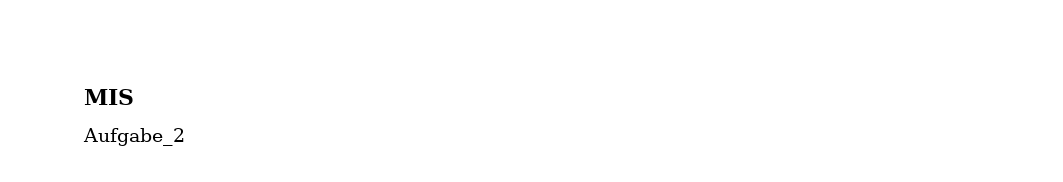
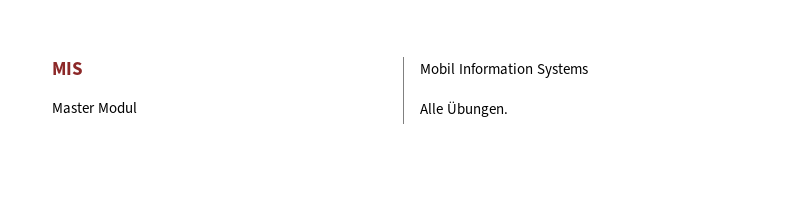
- Aufgabe_2
+ Master Modul
+ Mobil Information Systems
+ Alle Übungen.

